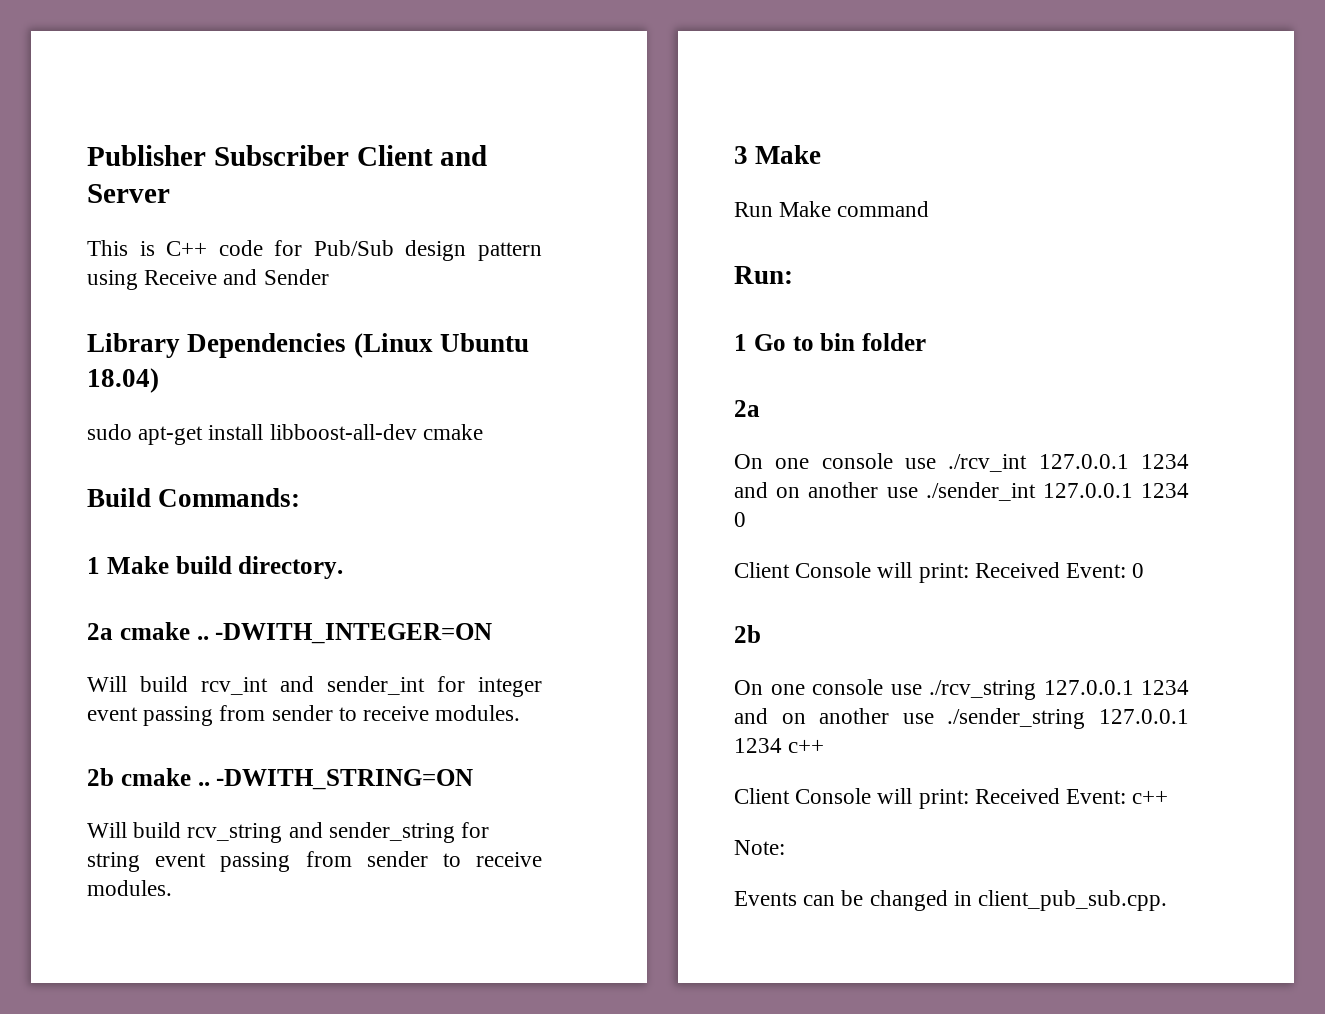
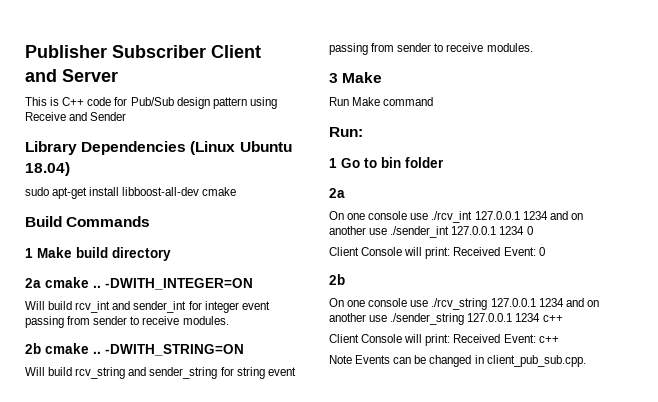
- Build Commands:
+ Build Commands
- 1 Make build directory.
+ 1 Make build directory
- Note:
- Events can be changed in client_pub_sub.cpp.
+ Note Events can be changed in client_pub_sub.cpp.

